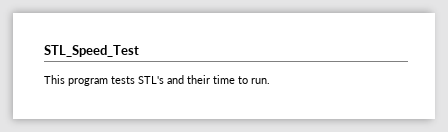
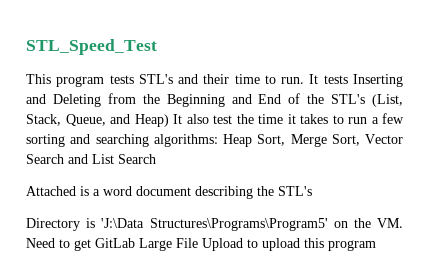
+ It tests Inserting and Deleting from the Beginning and End of the STL's (List, Stack, Queue, and Heap) It also test the time it takes to run a few sorting and searching algorithms: Heap Sort, Merge Sort, Vector Search and List Search
+ Attached is a word document describing the STL's
+ Directory is 'J:\Data Structures\Programs\Program5' on the VM. Need to get GitLab Large File Upload to upload this program

